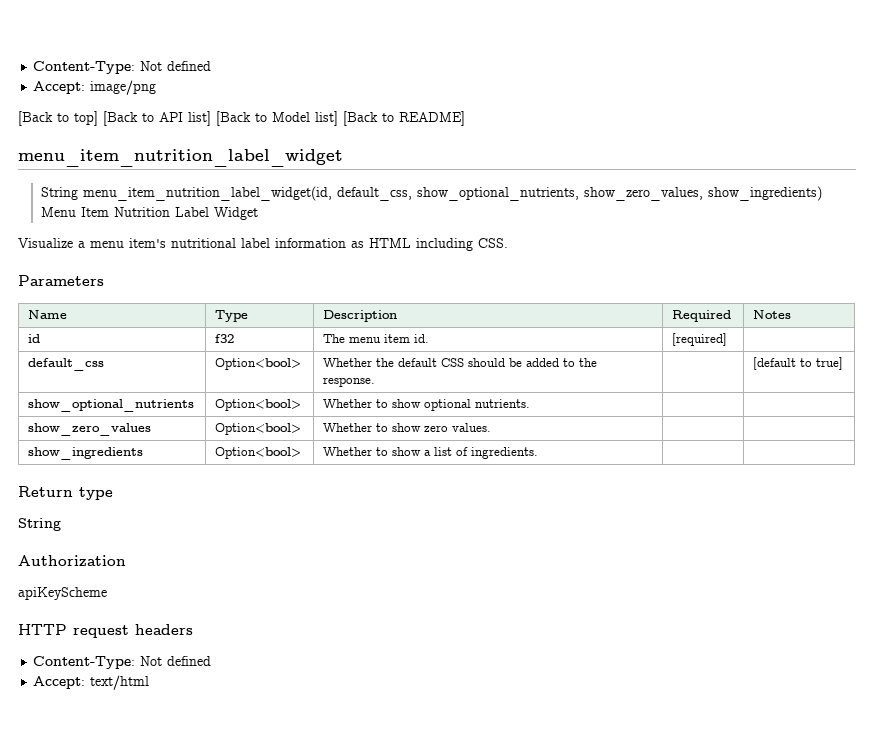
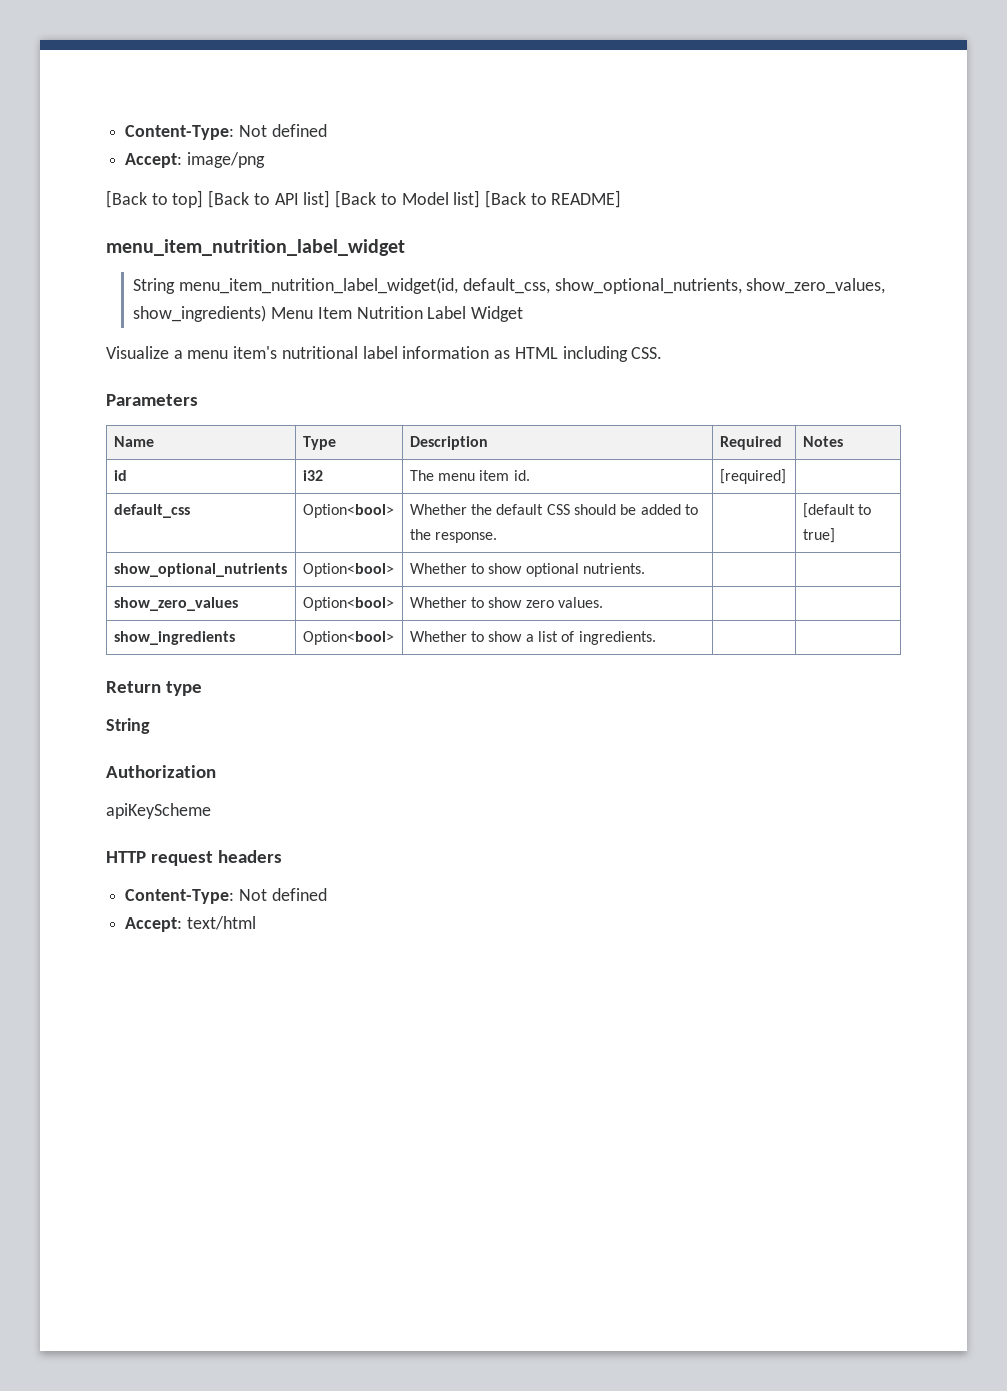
- id | f32 | The menu item id. | [required] |
+ id | i32 | The menu item id. | [required] |

